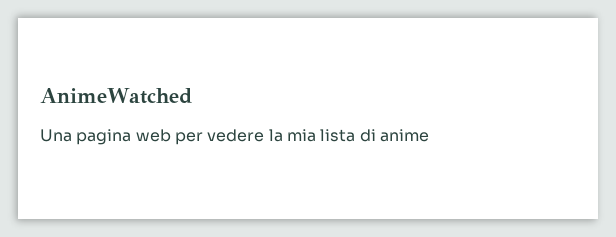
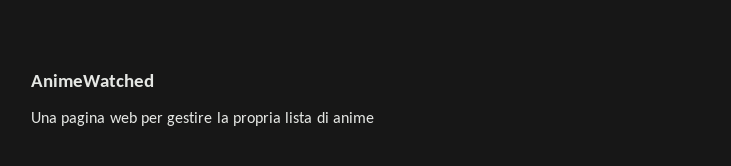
- Una pagina web per vedere la mia lista di anime
+ Una pagina web per gestire la propria lista di anime

